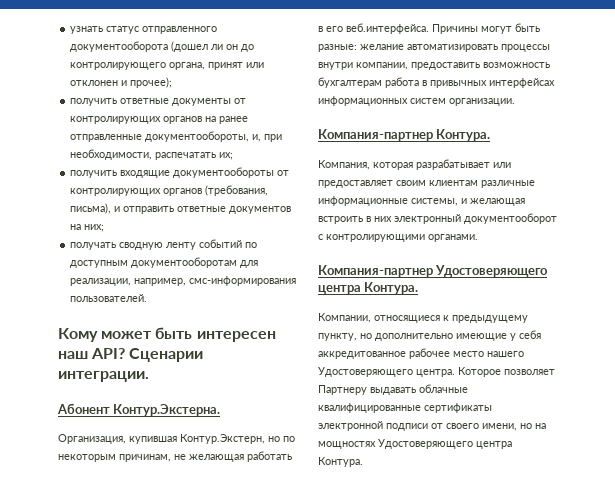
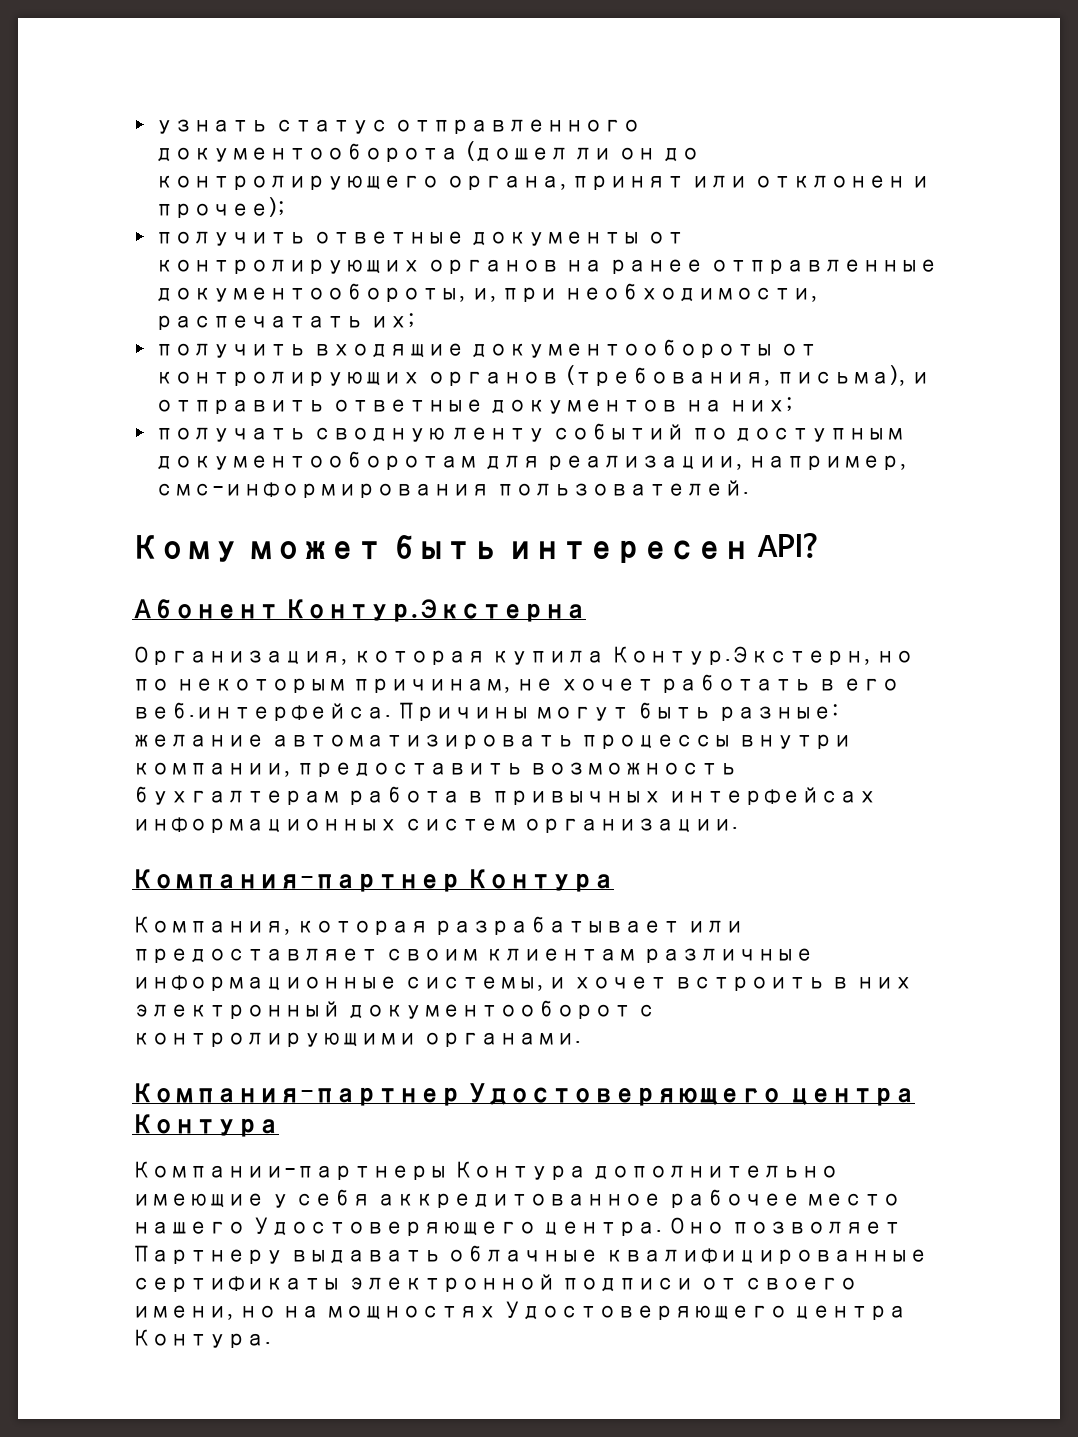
- Кому может быть интересен наш API? Сценарии интеграции.
+ Кому может быть интересен API?
- Абонент Контур.Экстерна.
+ Абонент Контур.Экстерна
- Организация, купившая Контур.Экстерн, но по некоторым причинам, не желающая работать в его веб.интерфейса. Причины могут быть разные: желание автоматизировать процессы внутри компании, предоставить возможность бухгалтерам работа в привычных интерфейсах информационных систем организации.
+ Организация, которая купила Контур.Экстерн, но по некоторым причинам, не хочет работать в его веб.интерфейса. Причины могут быть разные: желание автоматизировать процессы внутри компании, предоставить возможность бухгалтерам работа в привычных интерфейсах информационных систем организации.
- Компания-партнер Контура.
+ Компания-партнер Контура
- Компания, которая разрабатывает или предоставляет своим клиентам различные информационные системы, и желающая встроить в них электронный документооборот с контролирующими органами.
+ Компания, которая разрабатывает или предоставляет своим клиентам различные информационные системы, и хочет встроить в них электронный документооборот с контролирующими органами.
- Компания-партнер Удостоверяющего центра Контура.
- Компании, относящиеся к предыдущему пункту, но дополнительно имеющие у себя аккредитованное рабочее место нашего Удостоверяющего центра.
+ Компания-партнер Удостоверяющего центра Контура
+ Компании-партнеры Контура дополнительно имеющие у себя аккредитованное рабочее место нашего Удостоверяющего центра.
- Которое позволяет Партнеру выдавать облачные квалифицированные сертификаты электронной подписи от своего имени, но на мощностях Удостоверяющего центра Контура.
+ Оно позволяет Партнеру выдавать облачные квалифицированные сертификаты электронной подписи от своего имени, но на мощностях Удостоверяющего центра Контура.

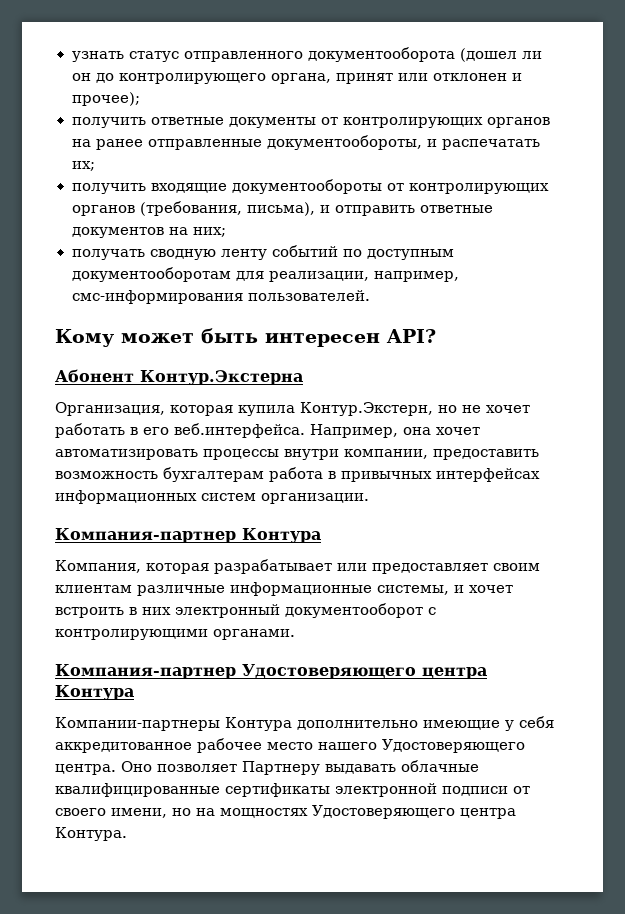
- получить ответные документы от контролирующих органов на ранее отправленные документообороты, и, при необходимости, распечатать их;
+ получить ответные документы от контролирующих органов на ранее отправленные документообороты, и распечатать их;
- Организация, которая купила Контур.Экстерн, но по некоторым причинам, не хочет работать в его веб.интерфейса. Причины могут быть разные: желание автоматизировать процессы внутри компании, предоставить возможность бухгалтерам работа в привычных интерфейсах информационных систем организации.
+ Организация, которая купила Контур.Экстерн, но не хочет работать в его веб.интерфейса. Например, она хочет автоматизировать процессы внутри компании, предоставить возможность бухгалтерам работа в привычных интерфейсах информационных систем организации.

